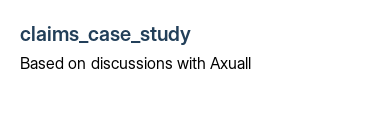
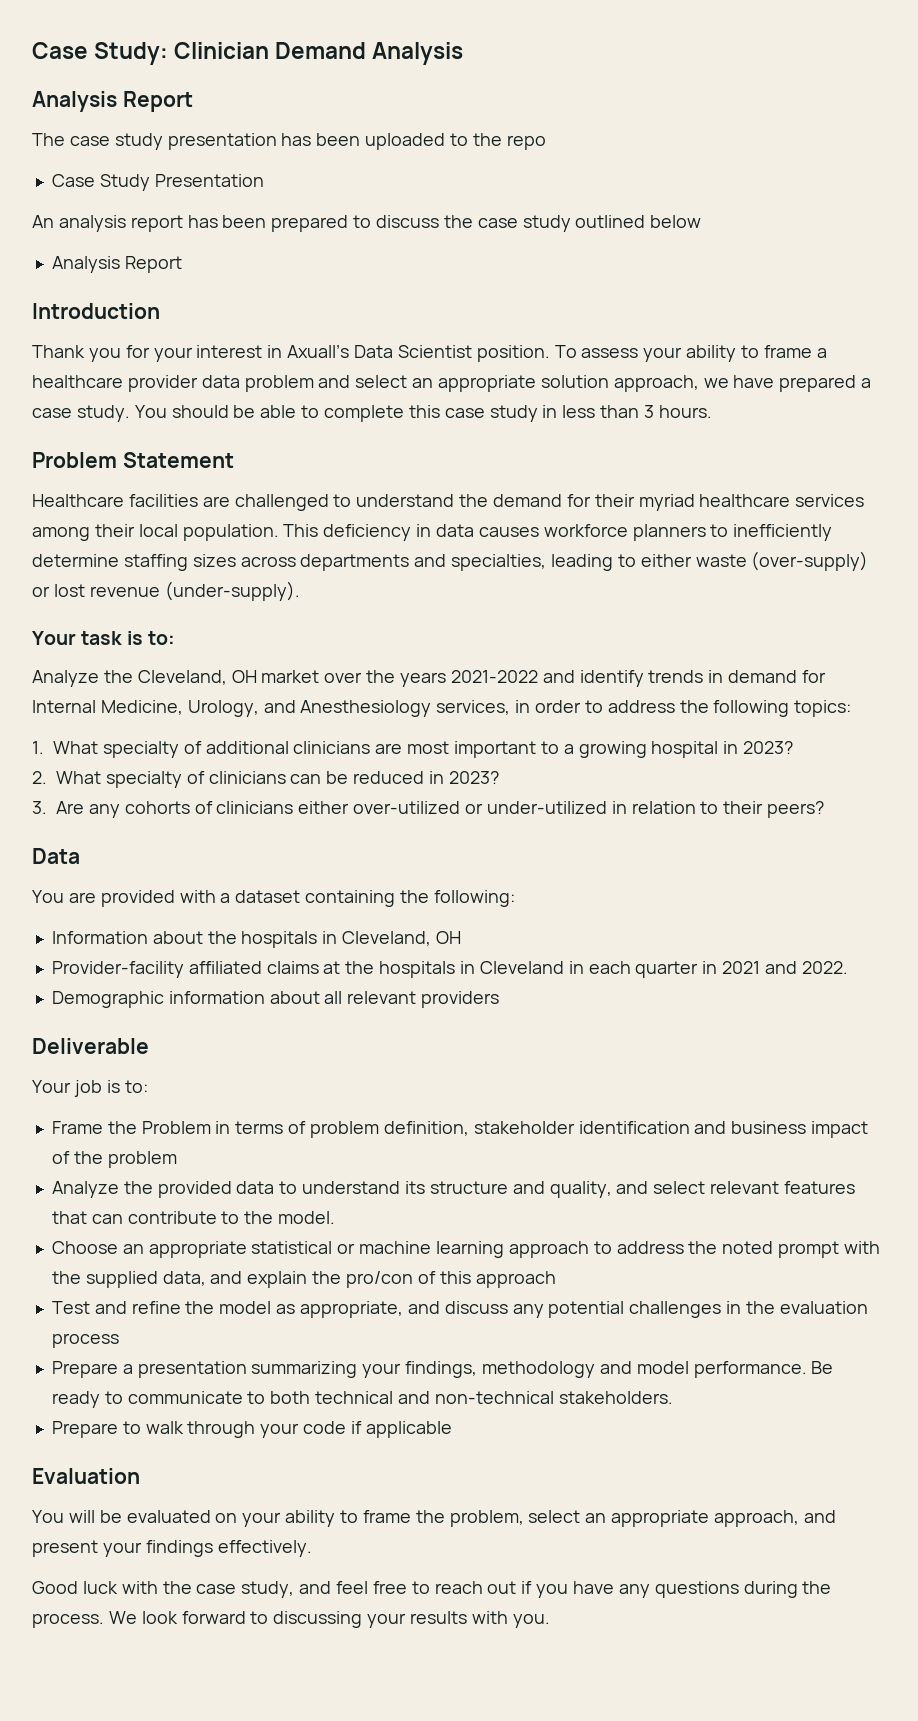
- claims_case_study
- Based on discussions with Axuall
+ Case Study: Clinician Demand Analysis
+ Analysis Report
+ The case study presentation has been uploaded to the repo
+ Case Study Presentation
+ An analysis report has been prepared to discuss the case study outlined below
+ Analysis Report
+ Introduction
+ Thank you for your interest in Axuall’s Data Scientist position. To assess your ability to frame a healthcare provider data problem and select an appropriate solution approach, we have prepared a case study. You should be able to complete this case study in less than 3 hours.
+ Problem Statement
+ Healthcare facilities are challenged to understand the demand for their myriad healthcare services among their local population. This deficiency in data causes workforce planners to inefficiently determine staffing sizes across departments and specialties, leading to either waste (over-supply) or lost revenue (under-supply).
+ Your task is to:
+ Analyze the Cleveland, OH market over the years 2021-2022 and identify trends in demand for Internal Medicine, Urology, and Anesthesiology services, in order to address the following topics:
+ 1. What specialty of additional clinicians are most important to a growing hospital in 2023?
+ 2. What specialty of clinicians can be reduced in 2023?
+ 3. Are any cohorts of clinicians either over-utilized or under-utilized in relation to their peers?
+ Data
+ You are provided with a dataset containing the following:
+ Information about the hospitals in Cleveland, OH
+ Provider-facility affiliated claims at the hospitals in Cleveland in each quarter in 2021 and 2022.
+ Demographic information about all relevant providers
+ Deliverable
+ Your job is to:
+ Frame the Problem in terms of problem definition, stakeholder identification and business impact of the problem
+ Analyze the provided data to understand its structure and quality, and select relevant features that can contribute to the model.
+ Choose an appropriate statistical or machine learning approach to address the noted prompt with the supplied data, and explain the pro/con of this approach
+ Test and refine the model as appropriate, and discuss any potential challenges in the evaluation process
+ Prepare a presentation summarizing your findings, methodology and model performance. Be ready to communicate to both technical and non-technical stakeholders.
+ Prepare to walk through your code if applicable
+ Evaluation
+ You will be evaluated on your ability to frame the problem, select an appropriate approach, and present your findings effectively.
+ Good luck with the case study, and feel free to reach out if you have any questions during the process. We look forward to discussing your results with you.

